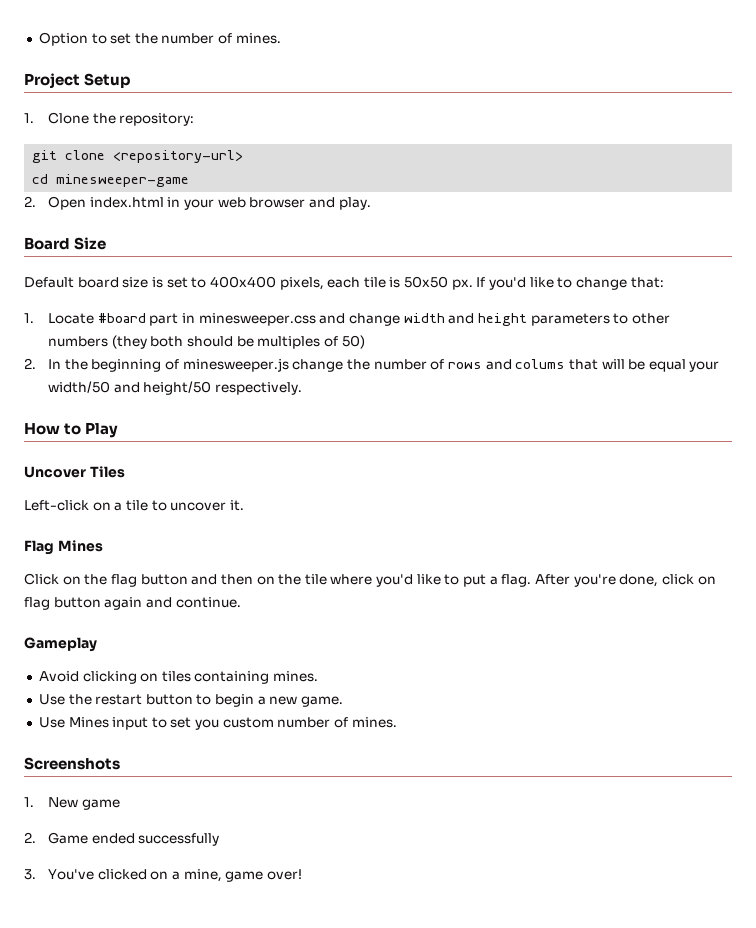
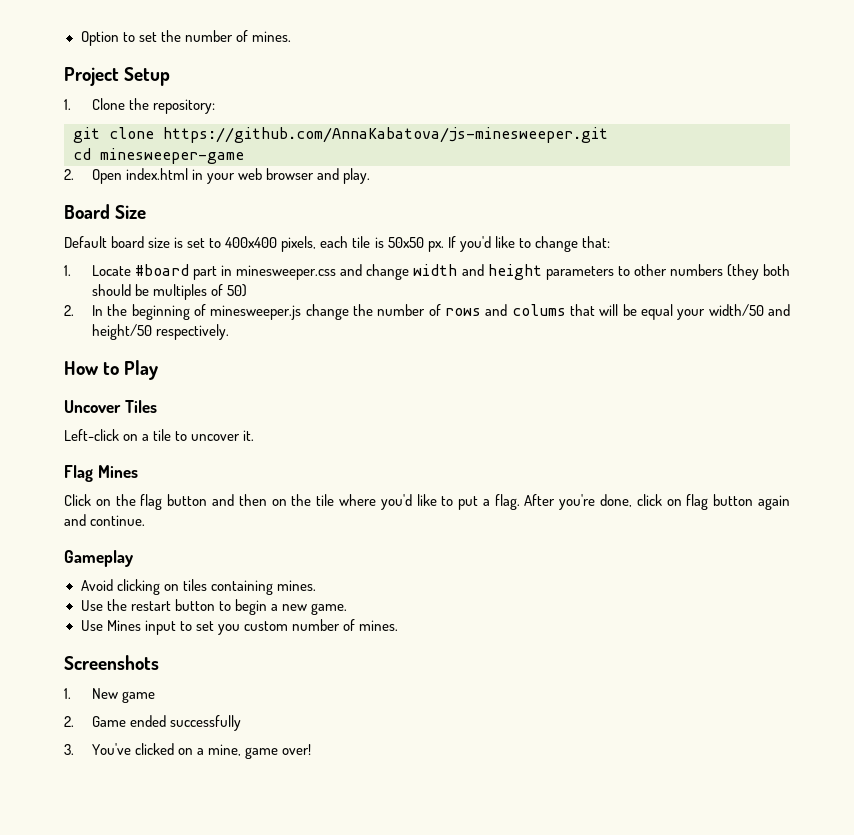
- git clone <repository-url>
+ git clone https://github.com/AnnaKabatova/js-minesweeper.git

